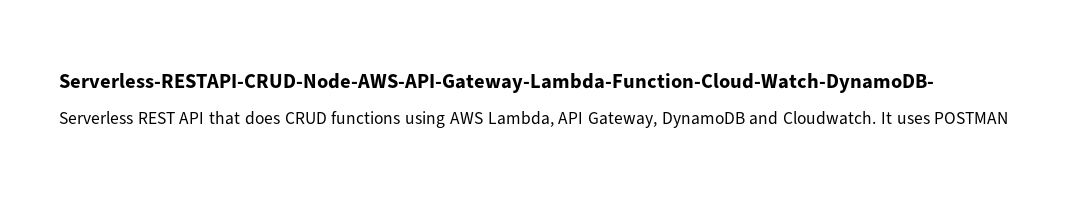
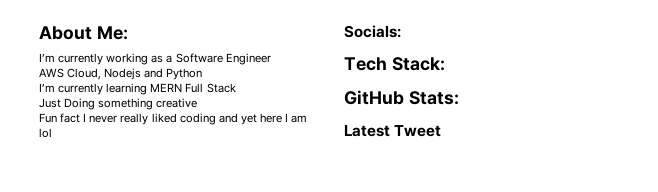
- Serverless-RESTAPI-CRUD-Node-AWS-API-Gateway-Lambda-Function-Cloud-Watch-DynamoDB-
- Serverless REST API that does CRUD functions using AWS Lambda, API Gateway, DynamoDB and Cloudwatch. It uses POSTMAN
+ About Me:
+ I’m currently working as a Software Engineer
+ AWS Cloud, Nodejs and Python
+ I’m currently learning MERN Full Stack
+ Just Doing something creative
+ Fun fact I never really liked coding and yet here I am lol
+ Socials:
+ Tech Stack:
+ GitHub Stats:
+ Latest Tweet

